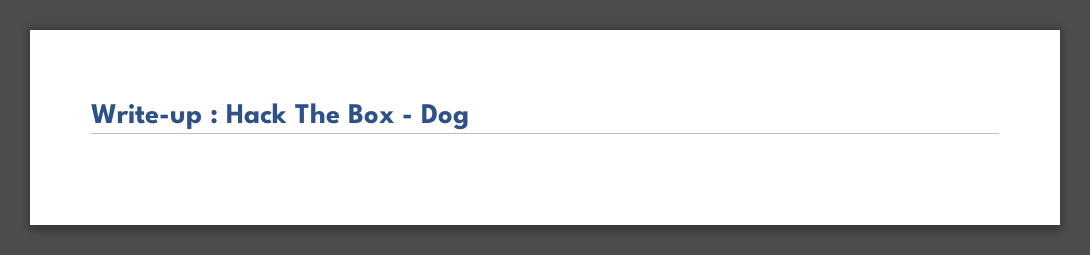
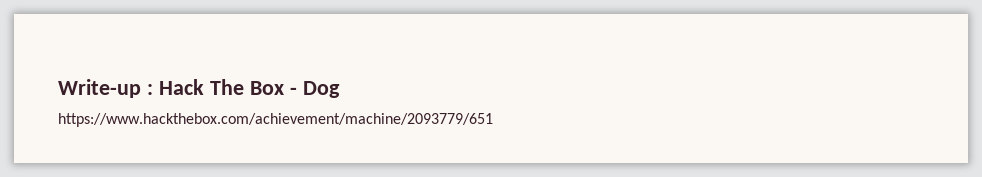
+ https://www.hackthebox.com/achievement/machine/2093779/651

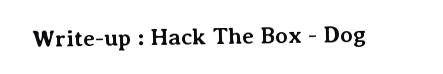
- https://www.hackthebox.com/achievement/machine/2093779/651

